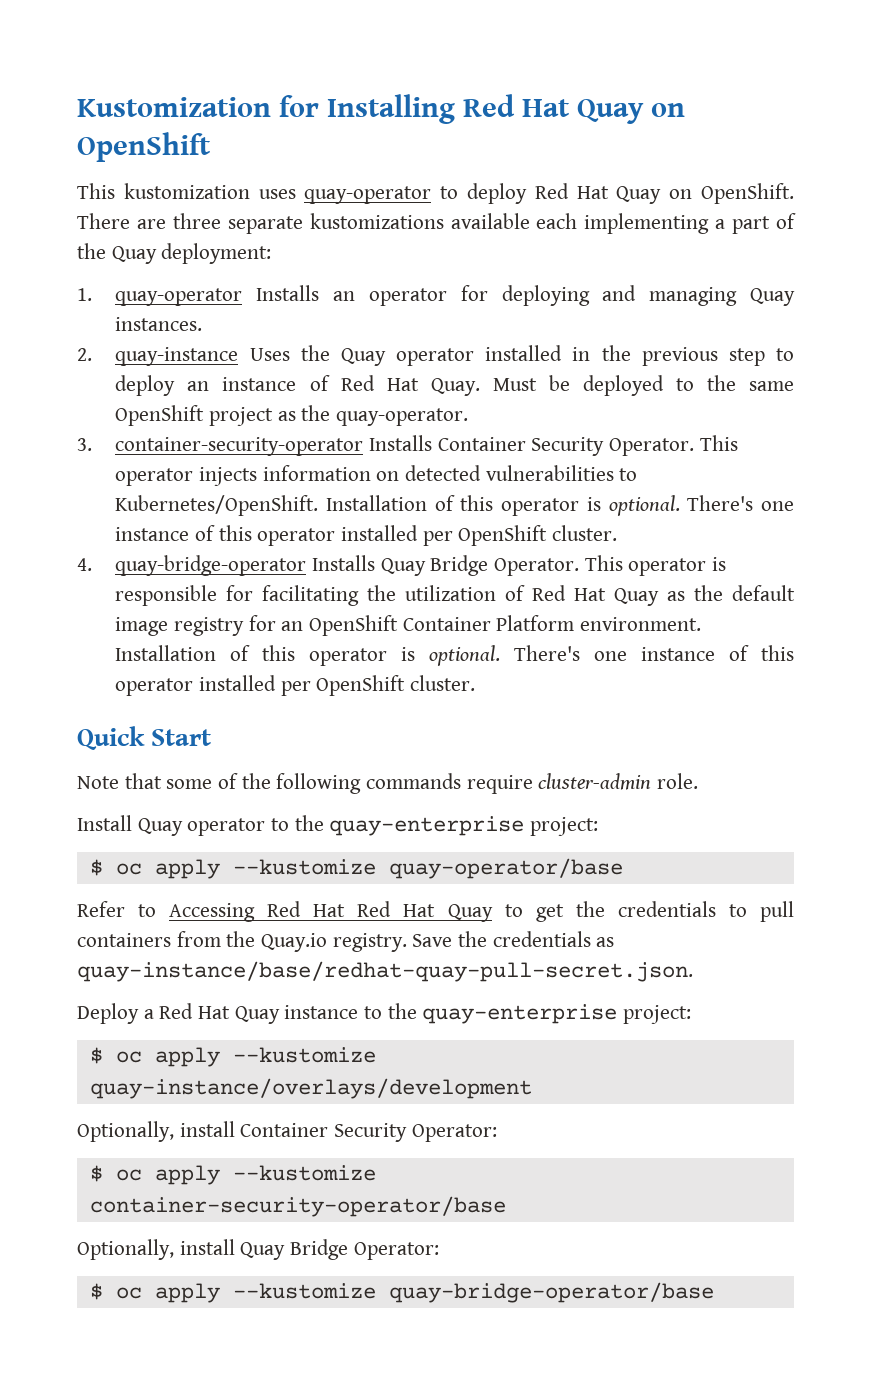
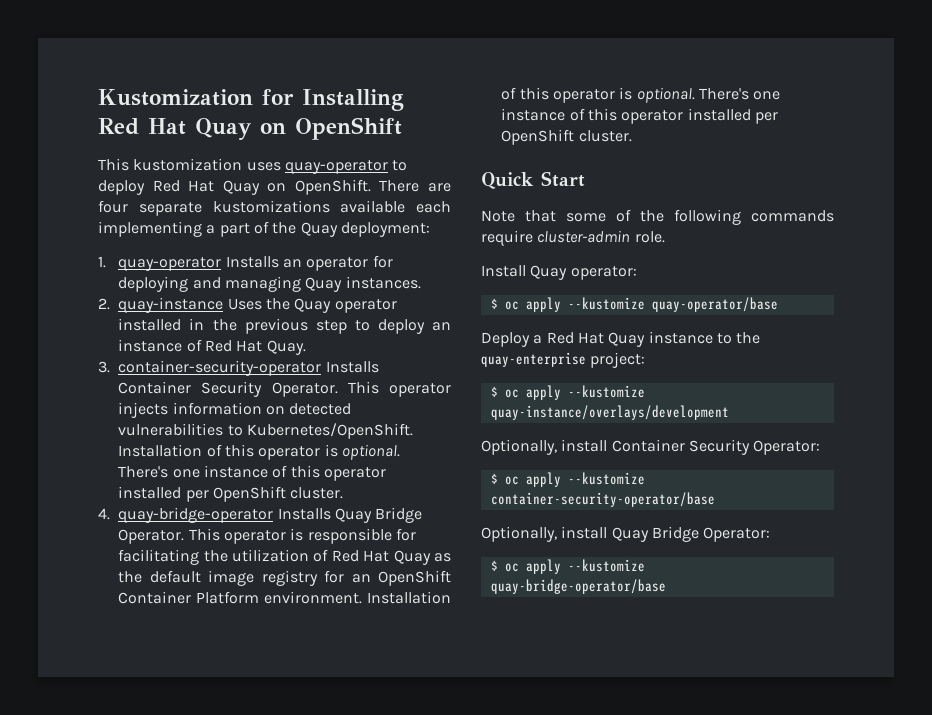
- There are three separate kustomizations available each implementing a part of the Quay deployment:
+ There are four separate kustomizations available each implementing a part of the Quay deployment:
- Must be deployed to the same OpenShift project as the quay-operator.
- Install Quay operator to the quay-enterprise project:
+ Install Quay operator:
- Refer to Accessing Red Hat Red Hat Quay to get the credentials to pull containers from the Quay.io registry. Save the credentials as quay-instance/base/redhat-quay-pull-secret.json.

